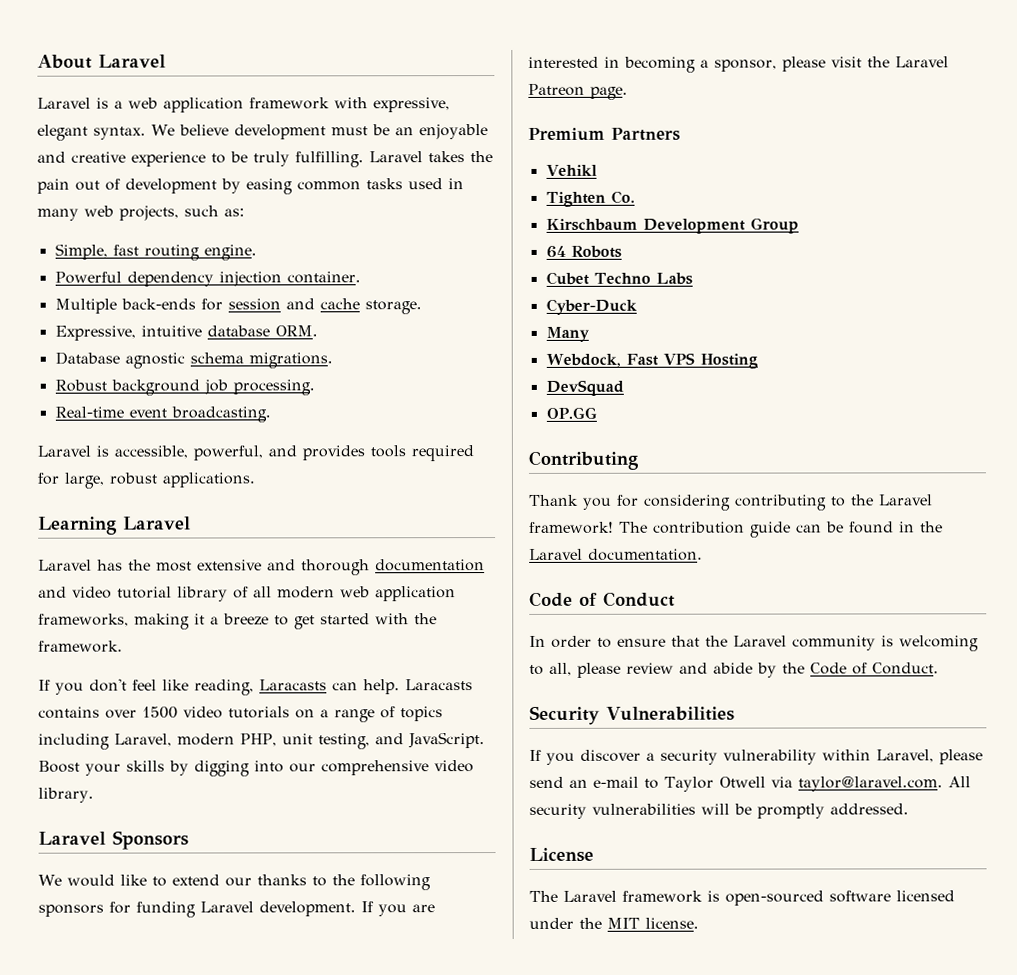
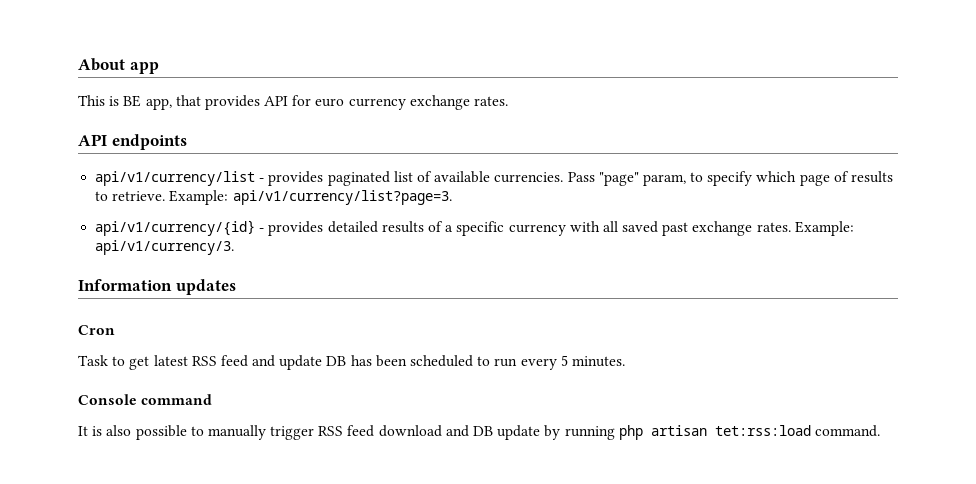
- About Laravel
- Laravel is a web application framework with expressive, elegant syntax. We believe development must be an enjoyable and creative experience to be truly fulfilling. Laravel takes the pain out of development by easing common tasks used in many web projects, such as:
- Simple, fast routing engine.
- Powerful dependency injection container.
- Multiple back-ends for session and cache storage.
- Expressive, intuitive database ORM.
- Database agnostic schema migrations.
- Robust background job processing.
- Real-time event broadcasting.
- Laravel is accessible, powerful, and provides tools required for large, robust applications.
- Learning Laravel
- Laravel has the most extensive and thorough documentation and video tutorial library of all modern web application frameworks, making it a breeze to get started with the framework.
- If you don't feel like reading, Laracasts can help. Laracasts contains over 1500 video tutorials on a range of topics including Laravel, modern PHP, unit testing, and JavaScript. Boost your skills by digging into our comprehensive video library.
- Laravel Sponsors
- We would like to extend our thanks to the following sponsors for funding Laravel development. If you are interested in becoming a sponsor, please visit the Laravel Patreon page.
- Premium Partners
- Vehikl
- Tighten Co.
- Kirschbaum Development Group
- 64 Robots
- Cubet Techno Labs
- Cyber-Duck
- Many
- Webdock, Fast VPS Hosting
- DevSquad
- OP.GG
- Contributing
- Thank you for considering contributing to the Laravel framework! The contribution guide can be found in the Laravel documentation.
- Code of Conduct
- In order to ensure that the Laravel community is welcoming to all, please review and abide by the Code of Conduct.
- Security Vulnerabilities
- If you discover a security vulnerability within Laravel, please send an e-mail to Taylor Otwell via taylor@laravel.com. All security vulnerabilities will be promptly addressed.
- License
- The Laravel framework is open-sourced software licensed under the MIT license.
+ About app
+ This is BE app, that provides API for euro currency exchange rates.
+ API endpoints
+ api/v1/currency/list - provides paginated list of available currencies. Pass "page" param, to specify which page of results to retrieve. Example: api/v1/currency/list?page=3.
+ api/v1/currency/{id} - provides detailed results of a specific currency with all saved past exchange rates. Example: api/v1/currency/3.
+ Information updates
+ Cron
+ Task to get latest RSS feed and update DB has been scheduled to run every 5 minutes.
+ Console command
+ It is also possible to manually trigger RSS feed download and DB update by running php artisan tet:rss:load command.

